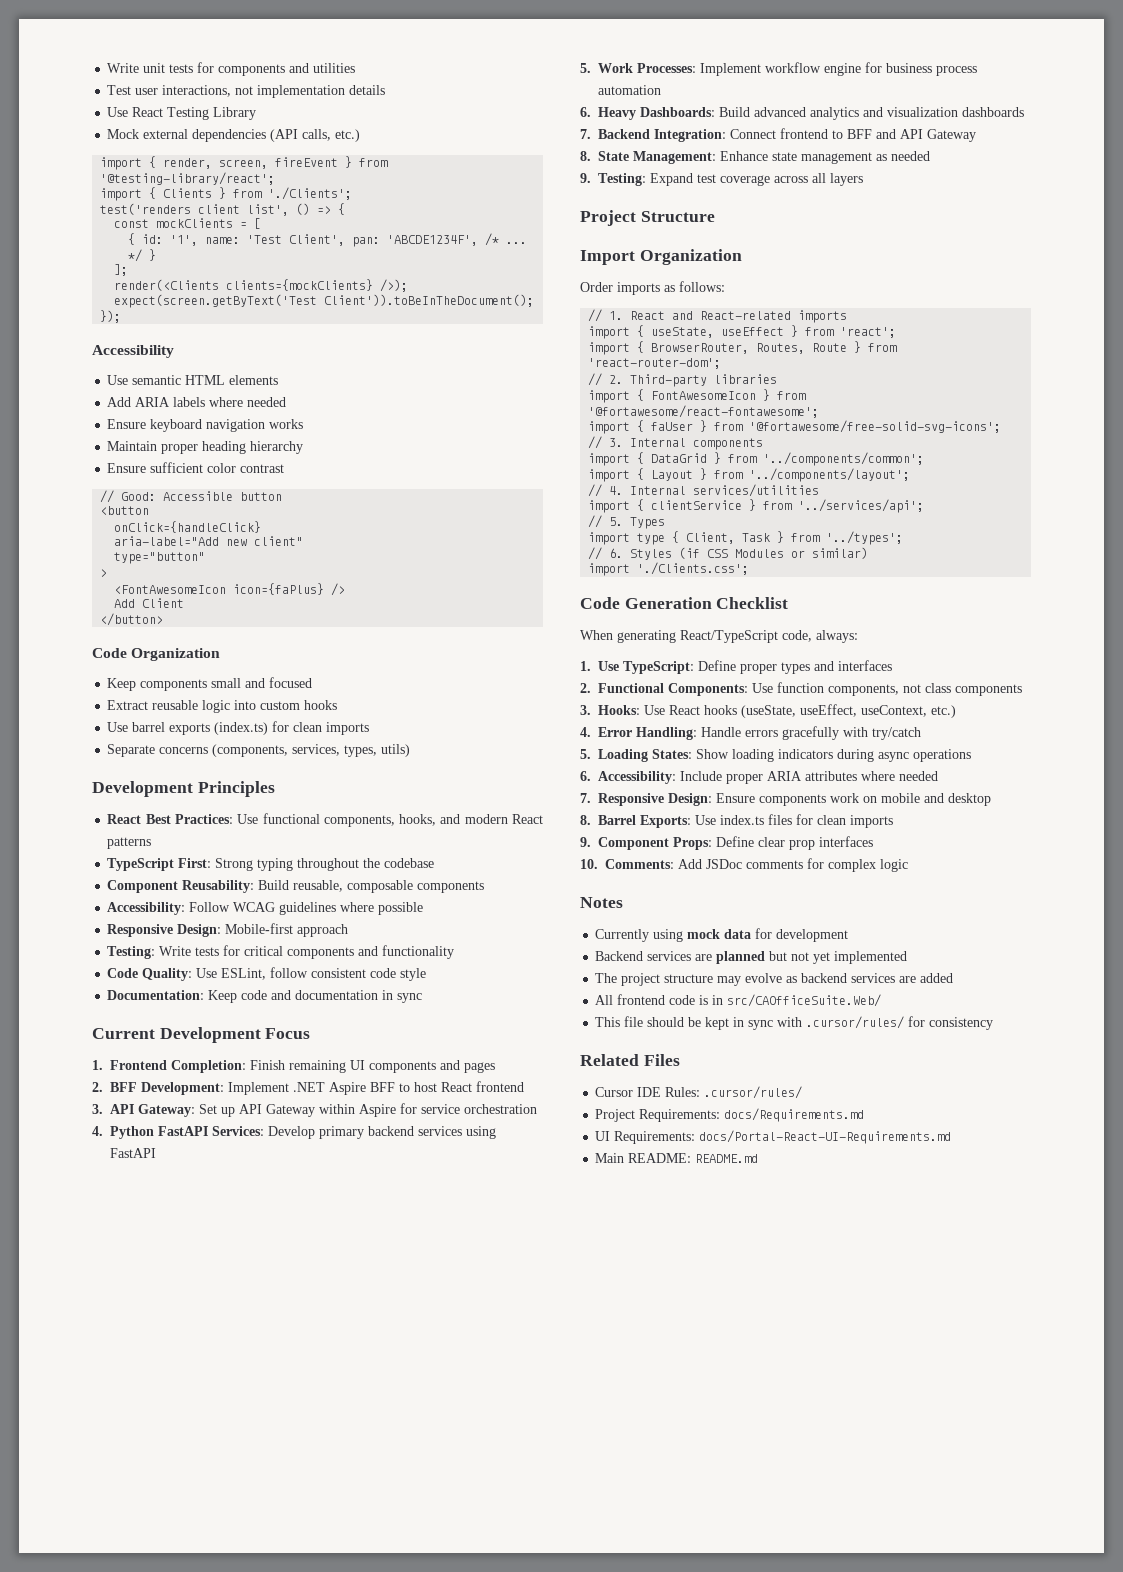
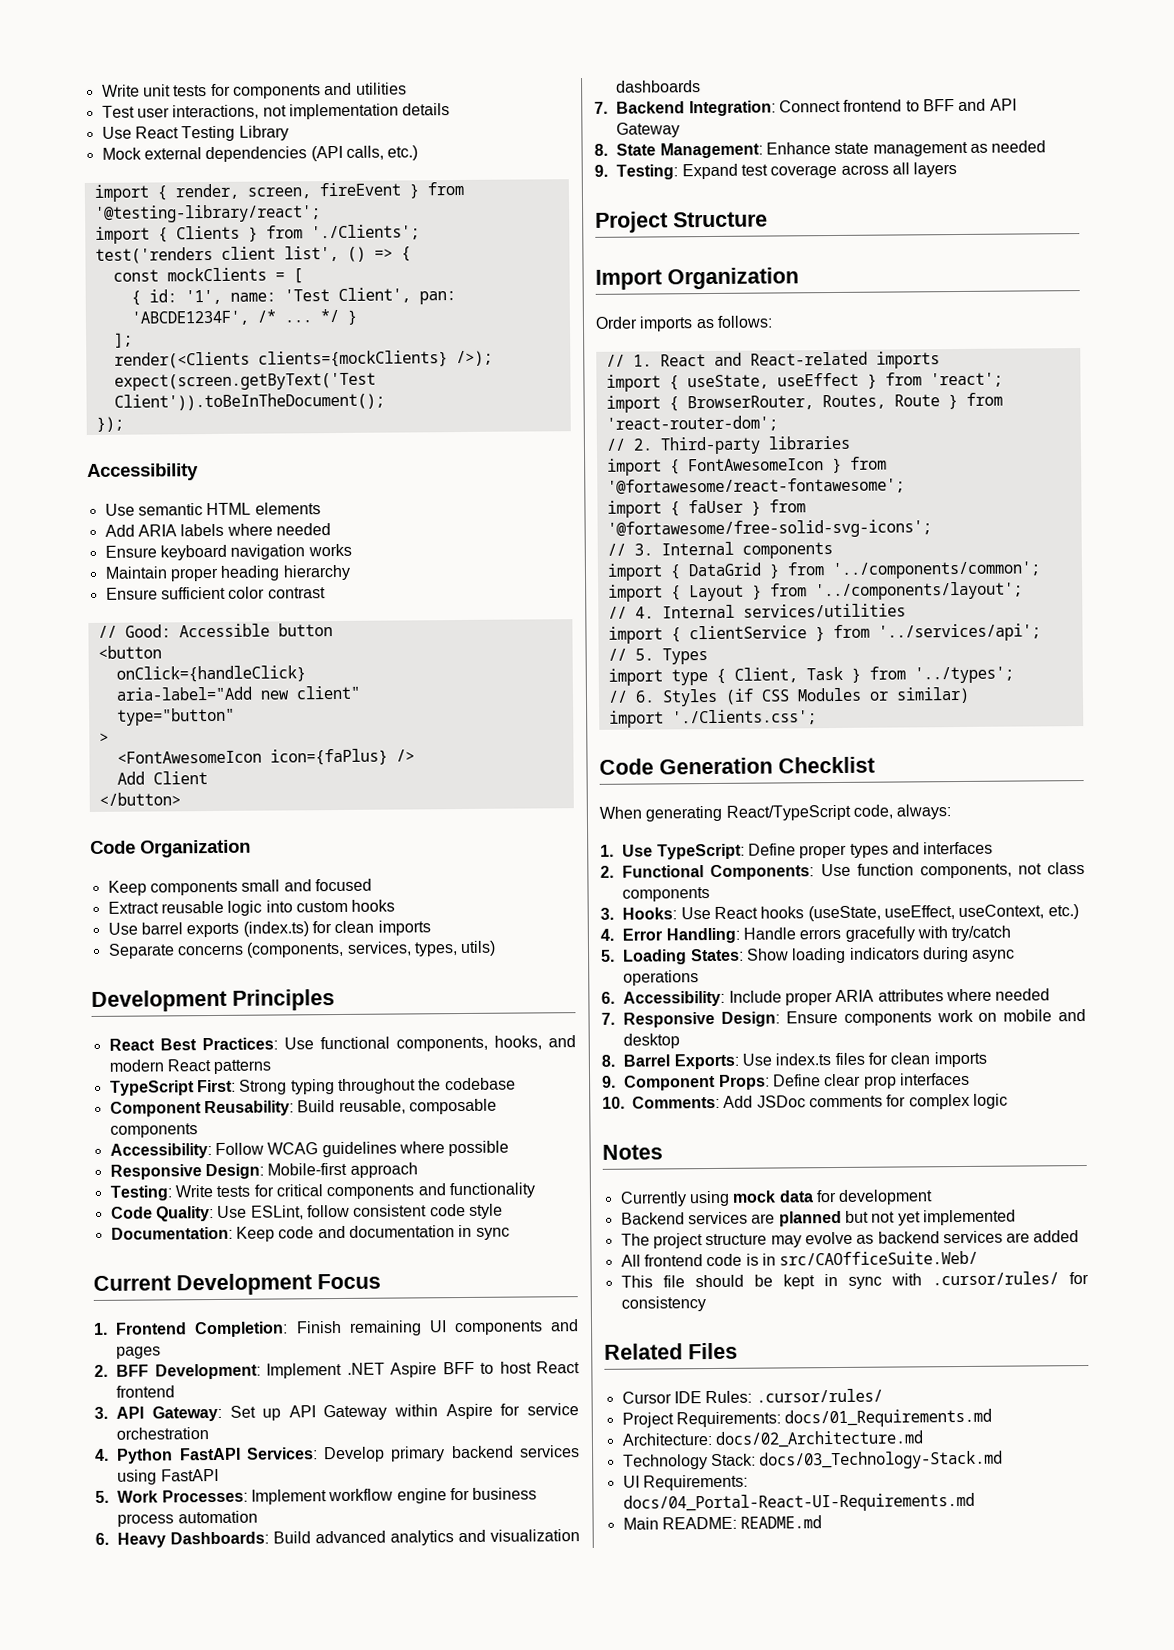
- Project Requirements: docs/Requirements.md
+ Project Requirements: docs/01_Requirements.md
+ Architecture: docs/02_Architecture.md
+ Technology Stack: docs/03_Technology-Stack.md
- UI Requirements: docs/Portal-React-UI-Requirements.md
+ UI Requirements: docs/04_Portal-React-UI-Requirements.md

